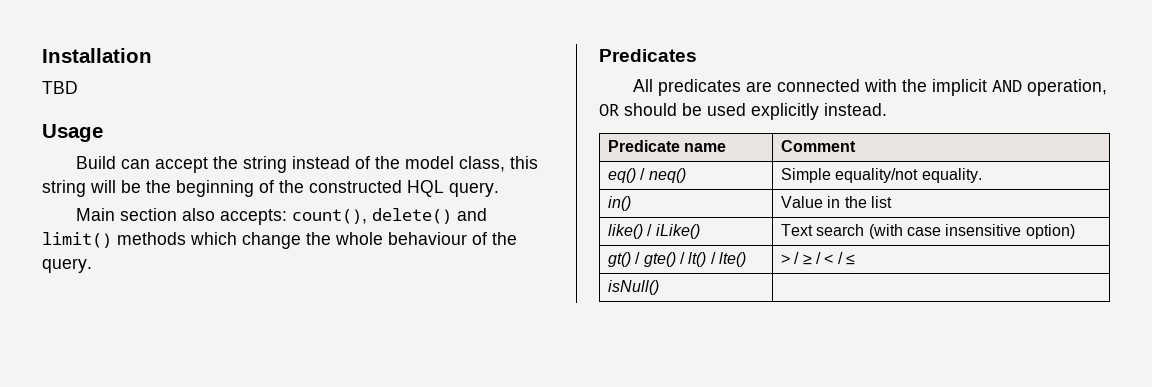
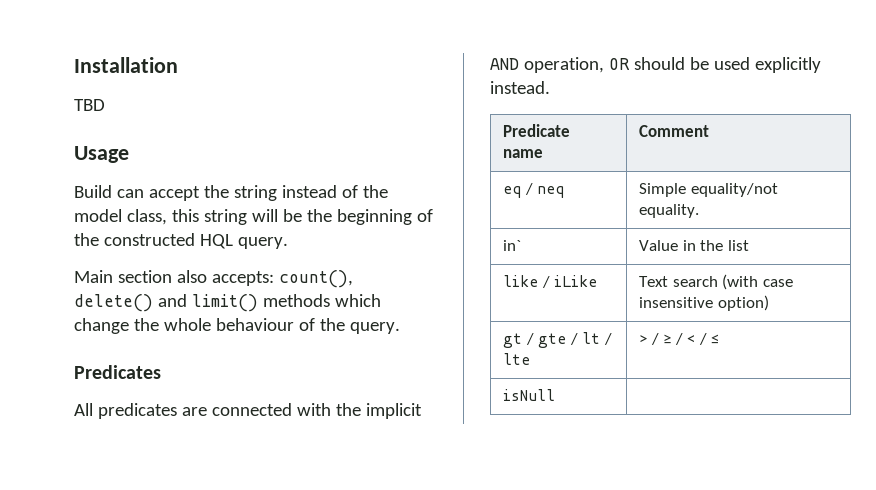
- eq() / neq() | Simple equality/not equality.
+ eq / neq | Simple equality/not equality.
- in() | Value in the list
+ in` | Value in the list
- like() / iLike() | Text search (with case insensitive option)
+ like / iLike | Text search (with case insensitive option)
- gt() / gte() / lt() / lte() | > / ≥ / < / ≤
+ gt / gte / lt / lte | > / ≥ / < / ≤
- isNull() |
+ isNull |

